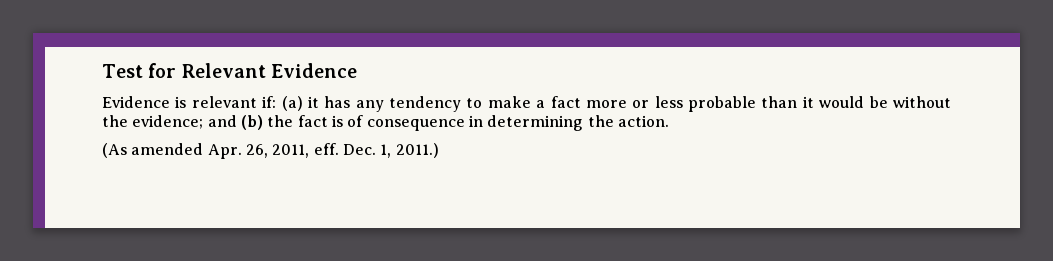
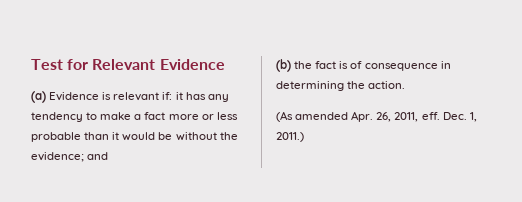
- Evidence is relevant if: (a) it has any tendency to make a fact more or less probable than it would be without the evidence; and (b) the fact is of consequence in determining the action.
+ (a) Evidence is relevant if: it has any tendency to make a fact more or less probable than it would be without the evidence; and
+ (b) the fact is of consequence in determining the action.

